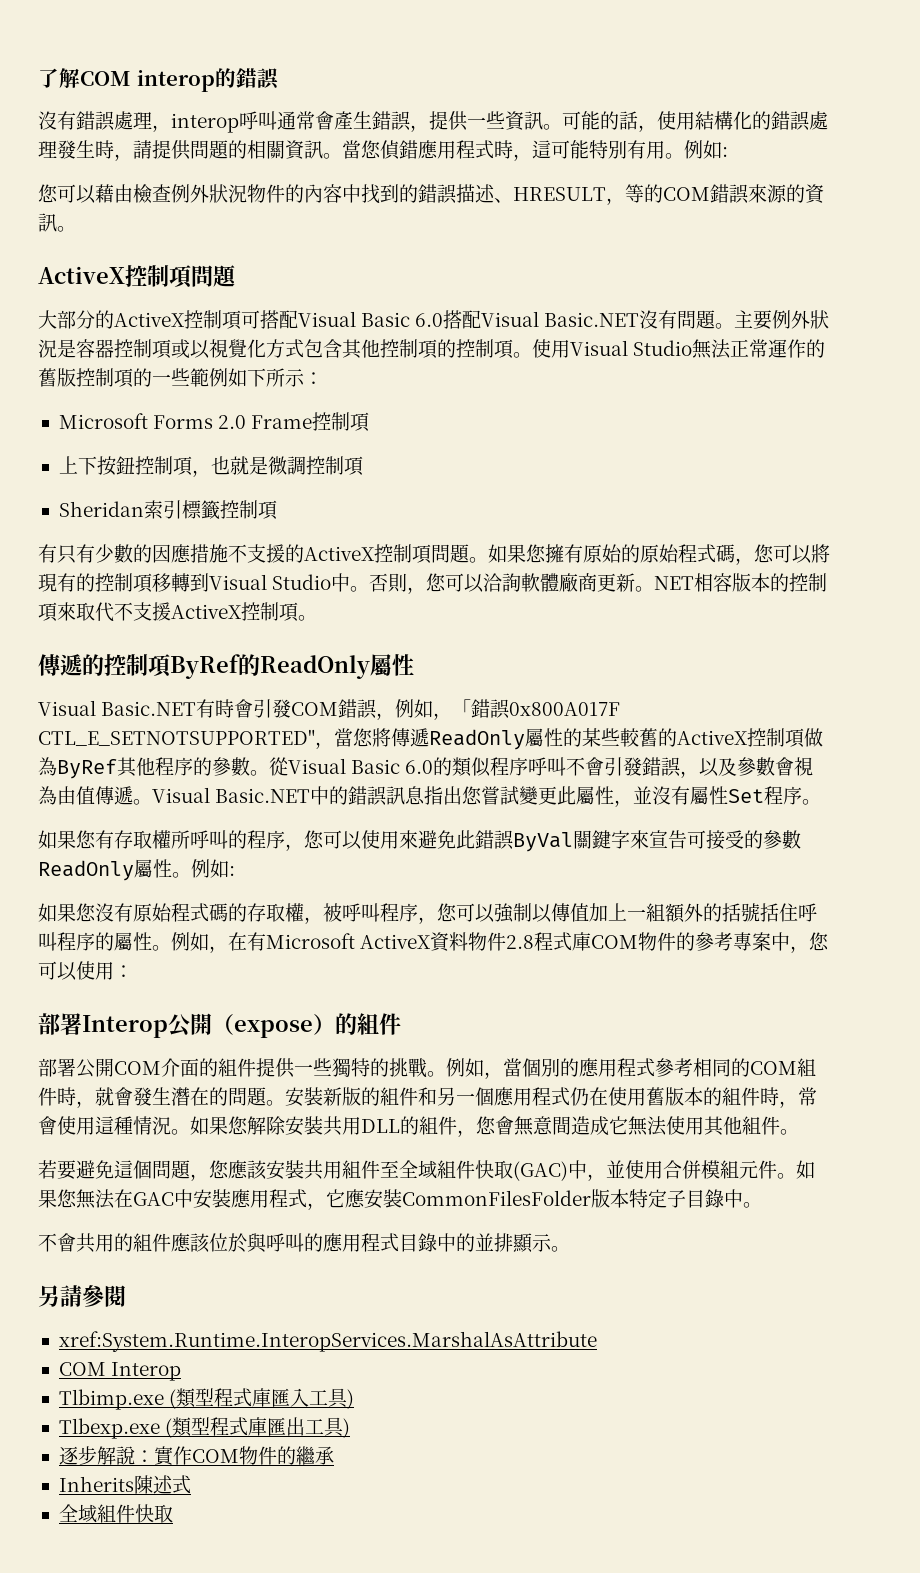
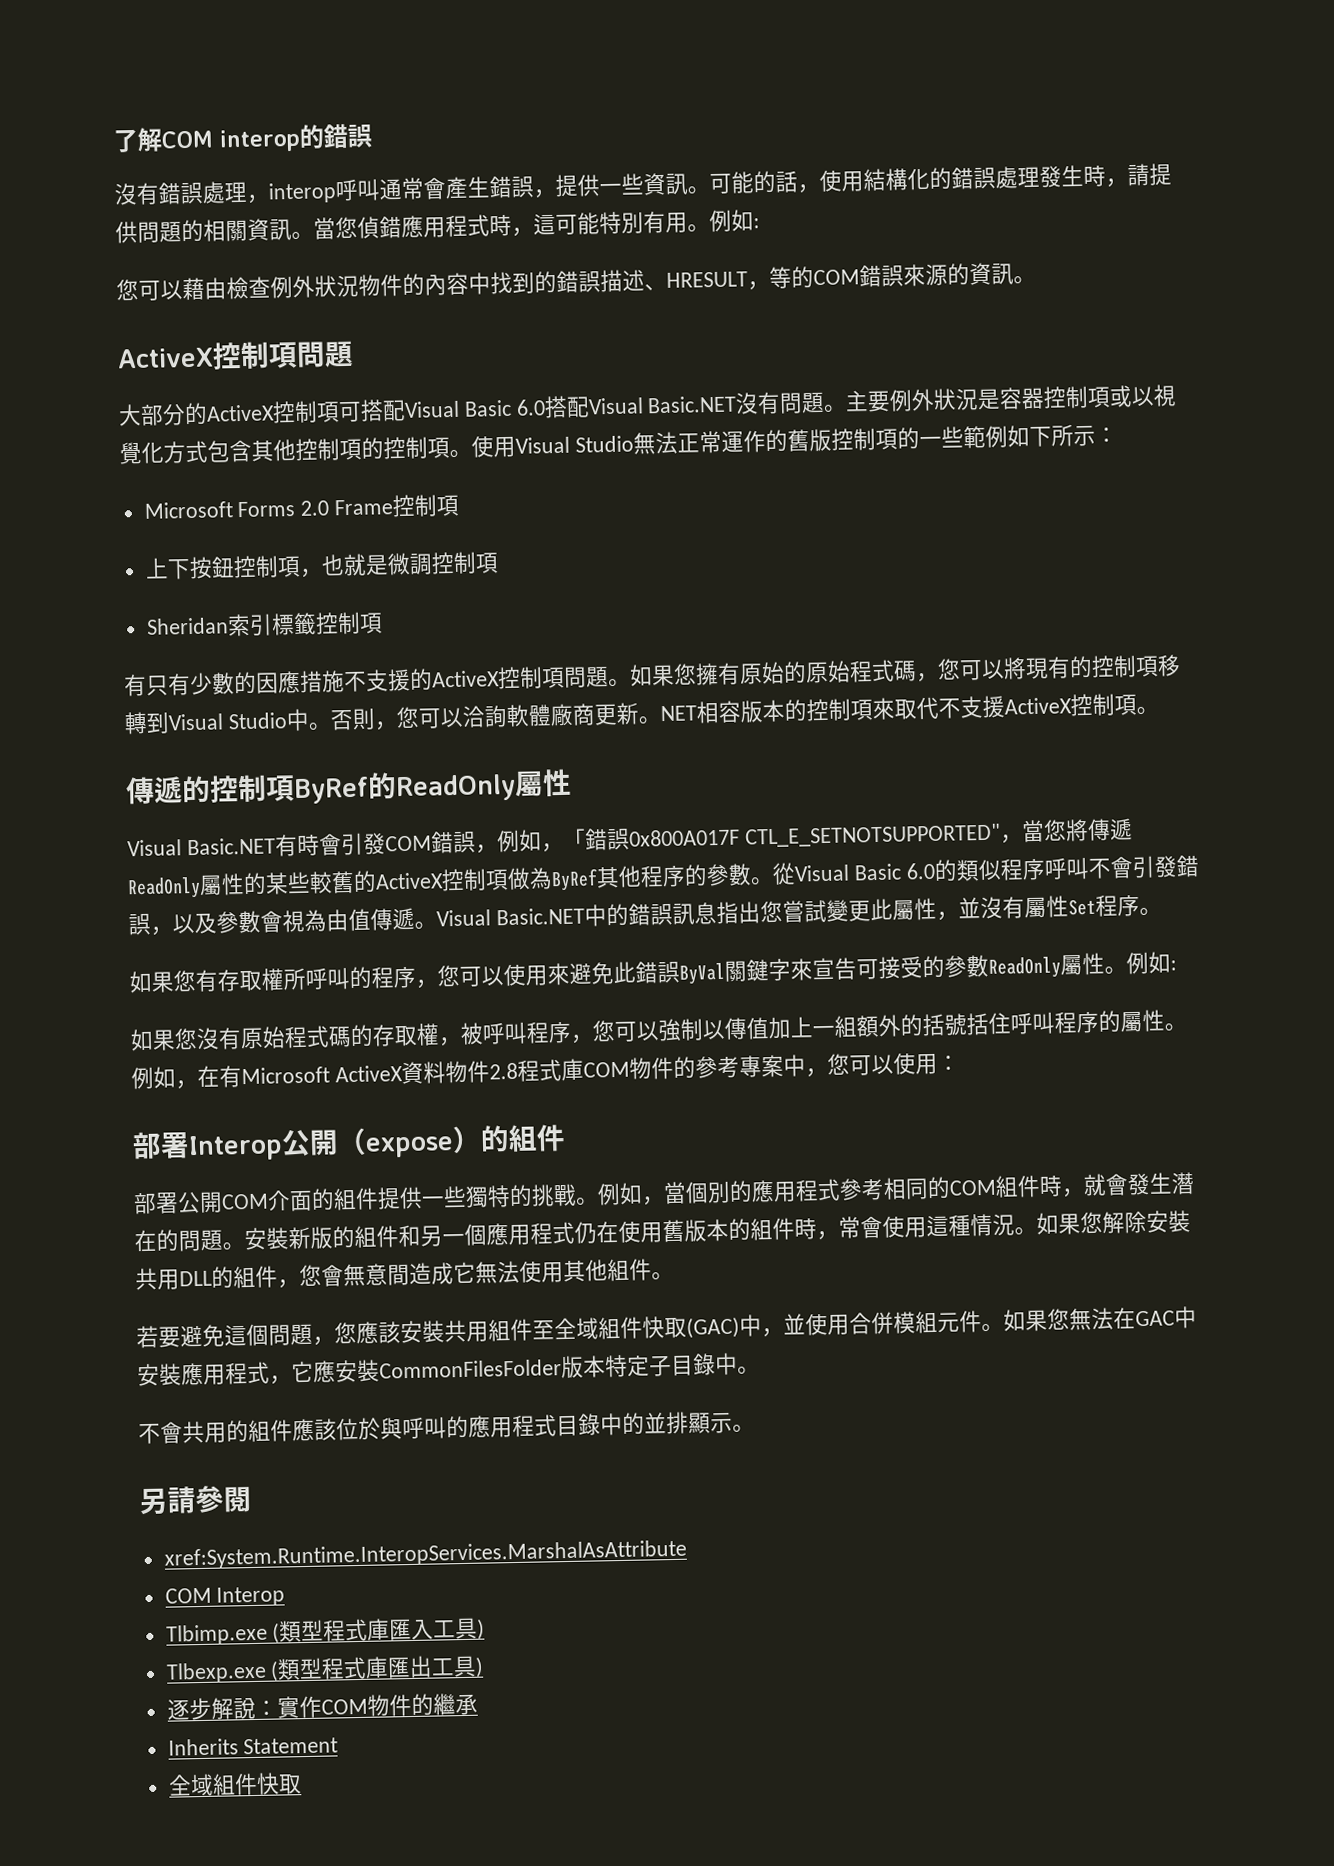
- Inherits陳述式
+ Inherits Statement

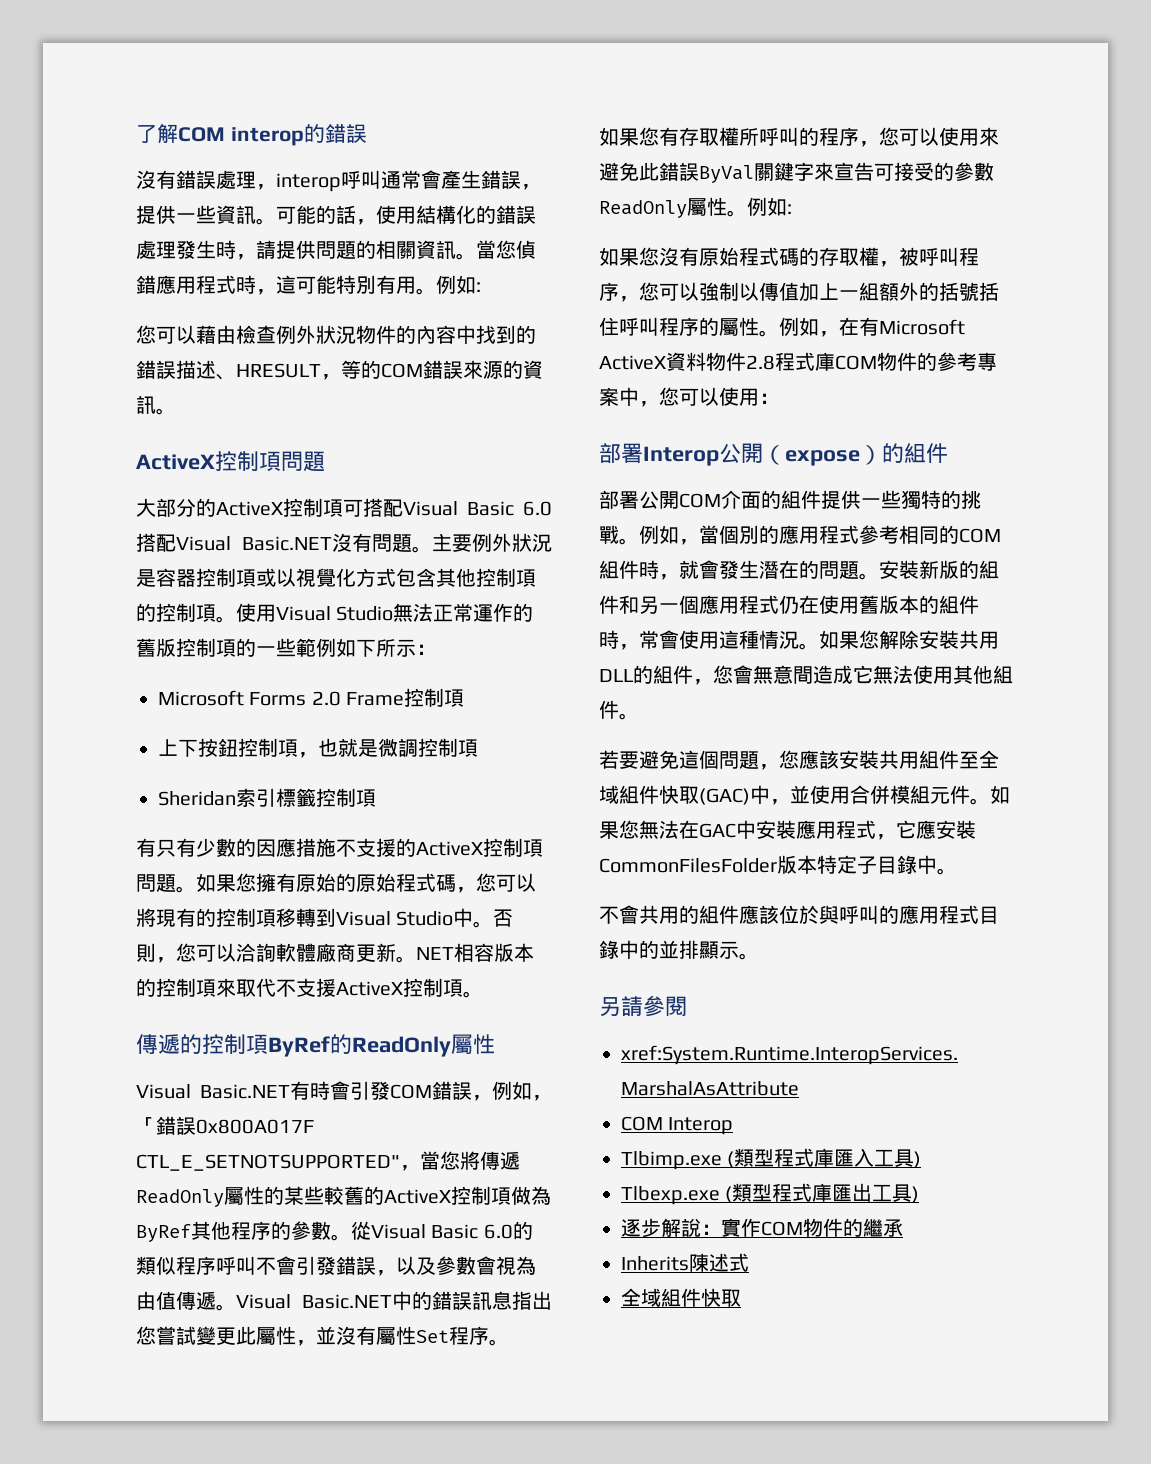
- Inherits Statement
+ Inherits陳述式

